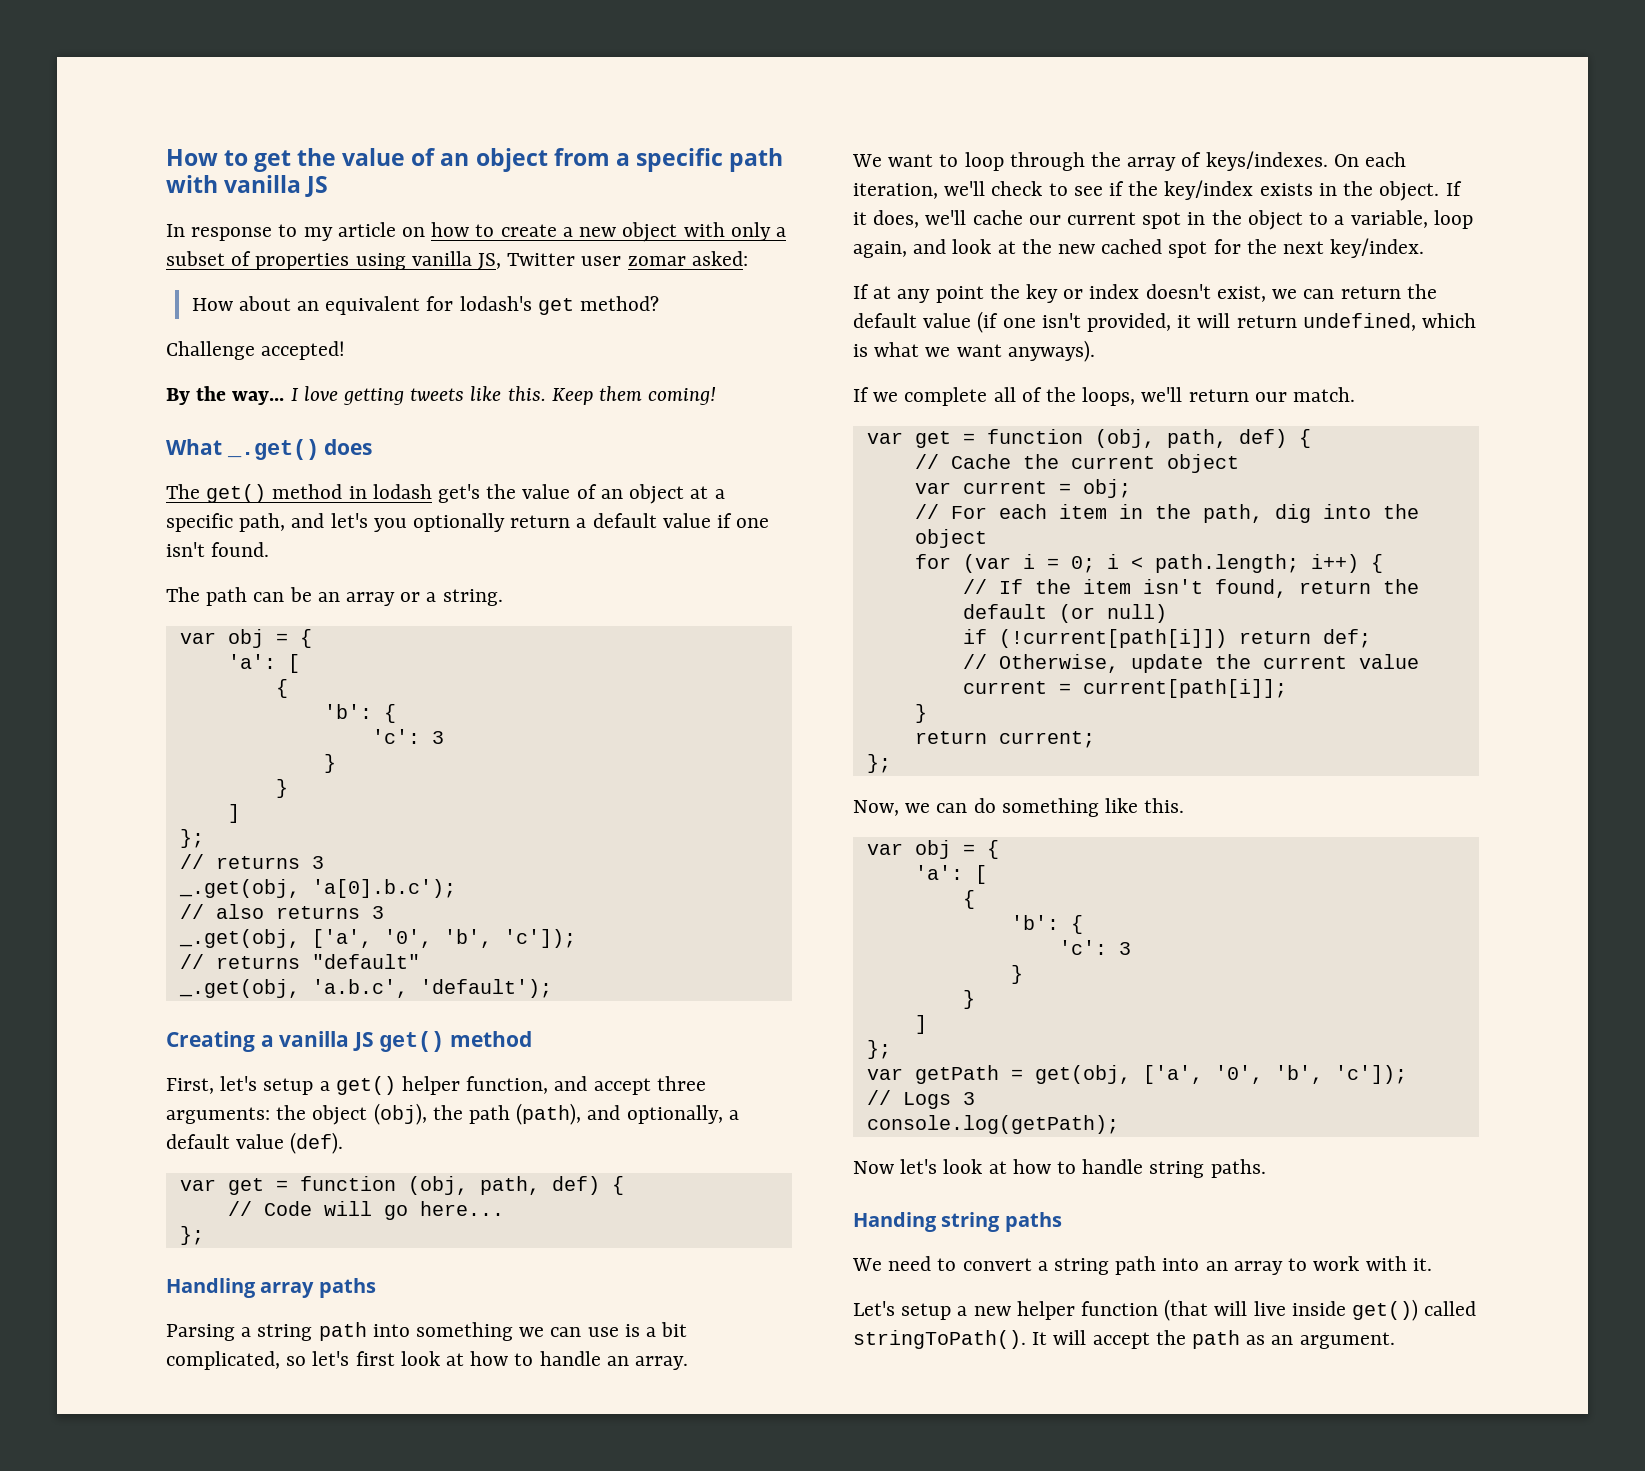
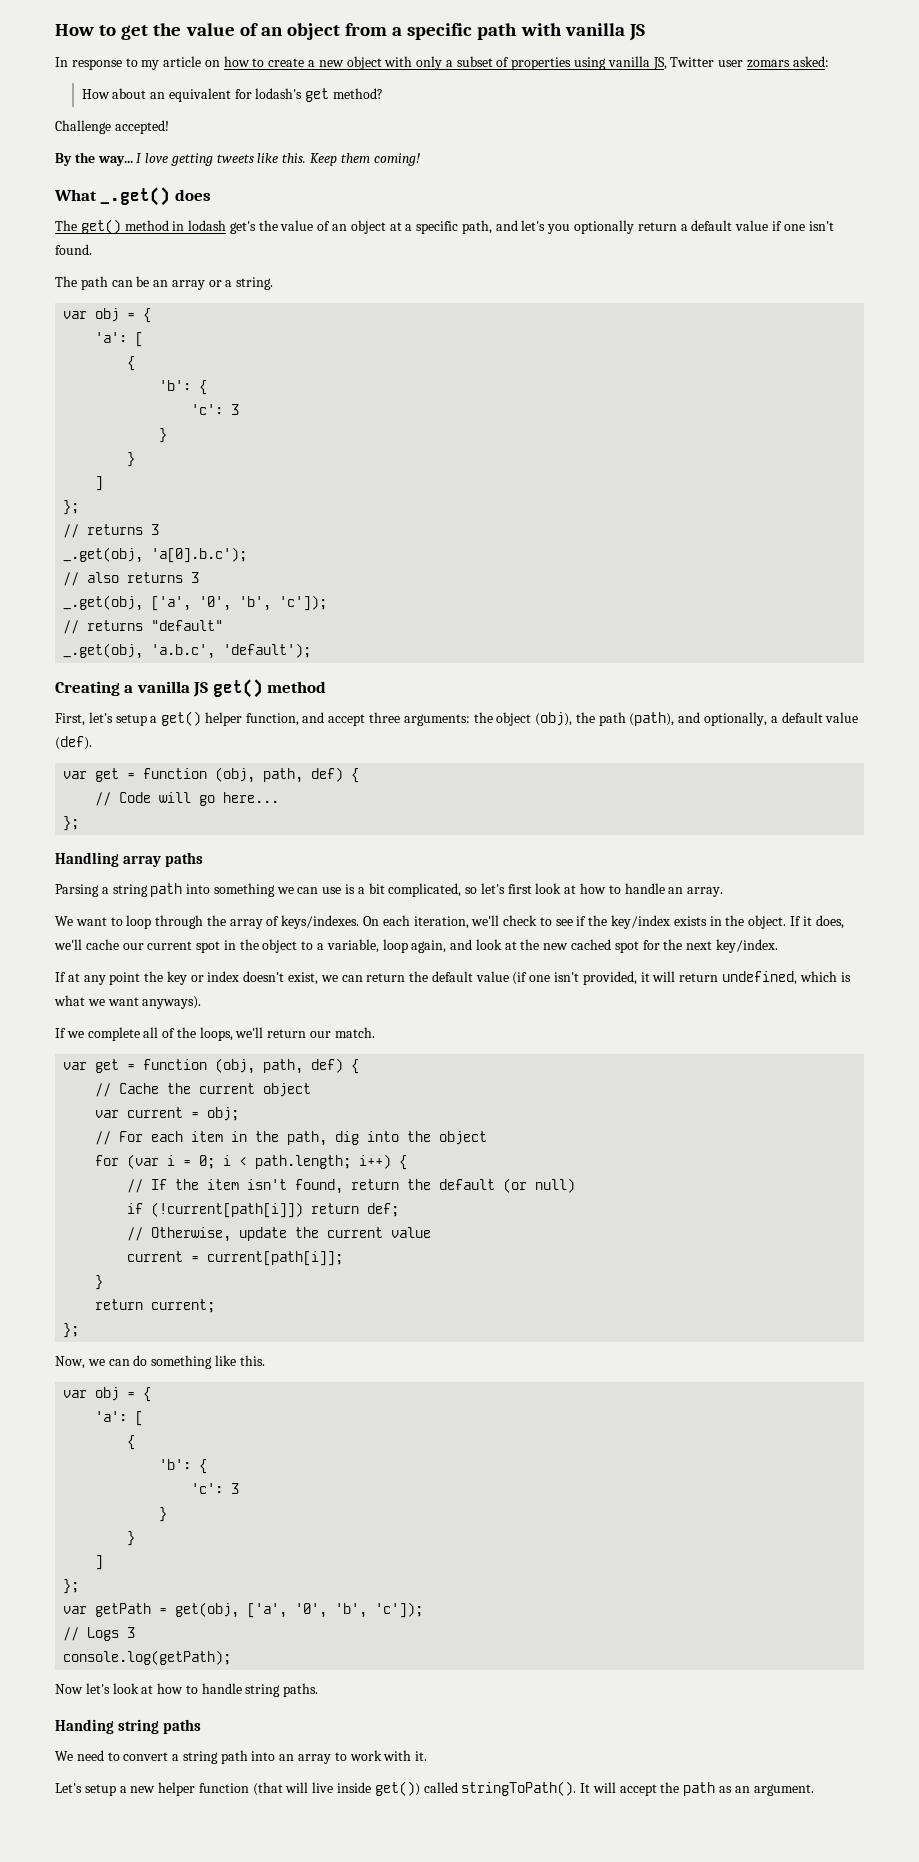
- In response to my article on how to create a new object with only a subset of properties using vanilla JS, Twitter user zomar asked:
+ In response to my article on how to create a new object with only a subset of properties using vanilla JS, Twitter user zomars asked:

